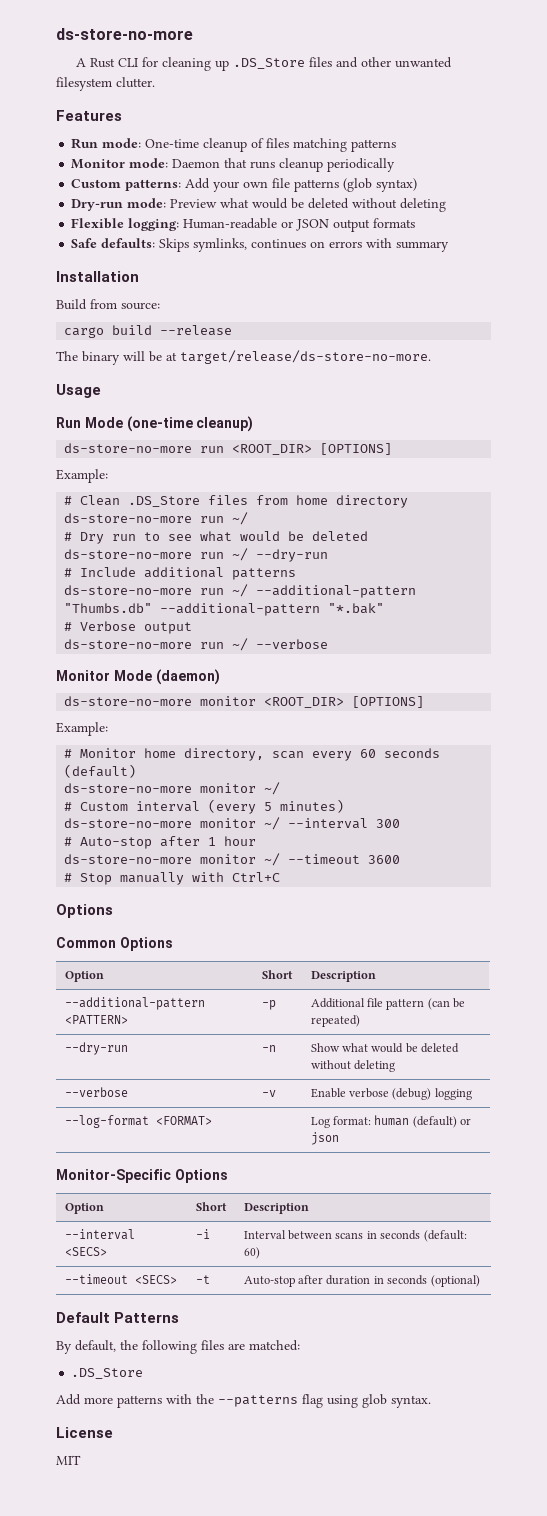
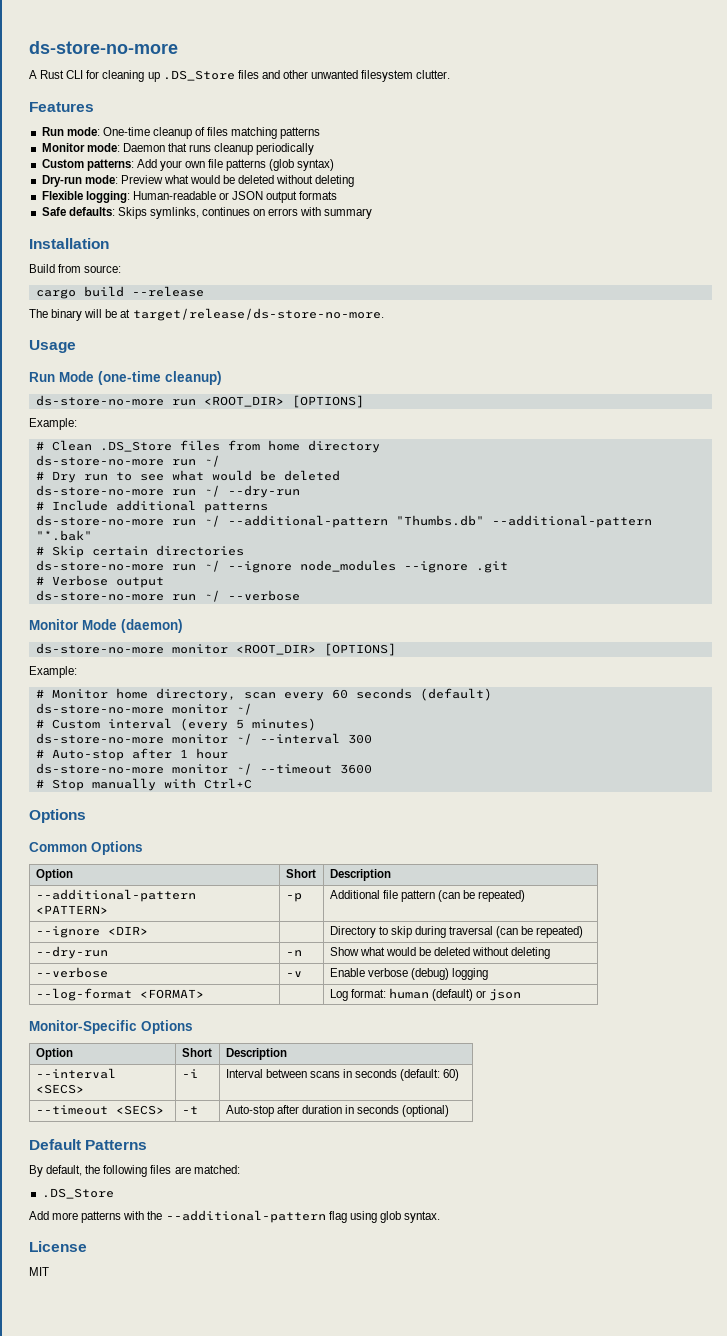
+ # Skip certain directories
+ ds-store-no-more run ~/ --ignore node_modules --ignore .git
+ --ignore <DIR> | | Directory to skip during traversal (can be repeated)
- Add more patterns with the --patterns flag using glob syntax.
+ Add more patterns with the --additional-pattern flag using glob syntax.

